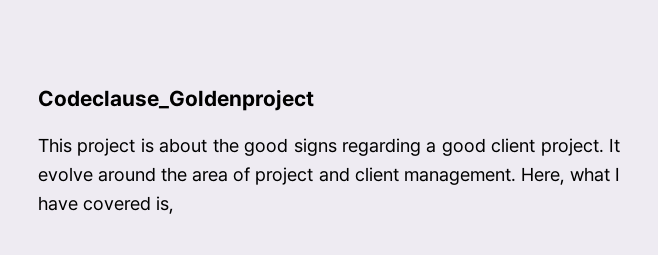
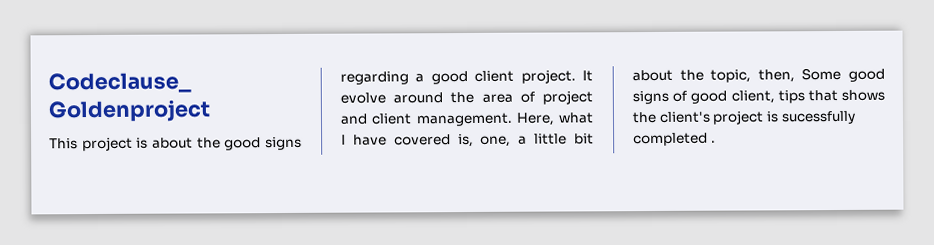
- Here, what I have covered is,
+ Here, what I have covered is, one, a little bit about the topic, then, Some good signs of good client, tips that shows the client's project is sucessfully completed .

